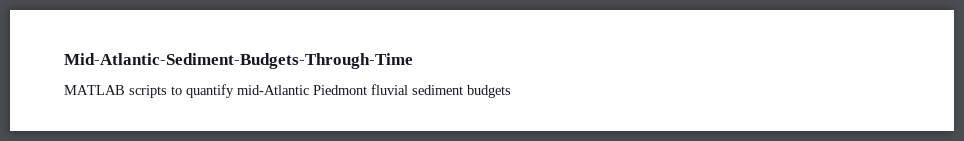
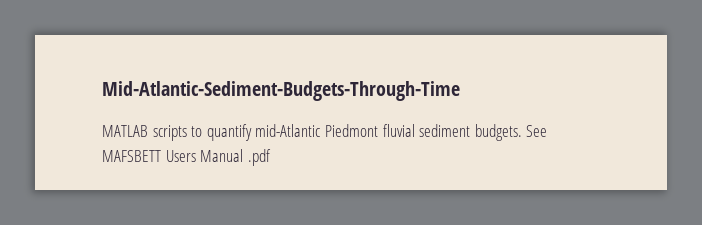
- MATLAB scripts to quantify mid-Atlantic Piedmont fluvial sediment budgets
+ MATLAB scripts to quantify mid-Atlantic Piedmont fluvial sediment budgets. See MAFSBETT Users Manual .pdf

